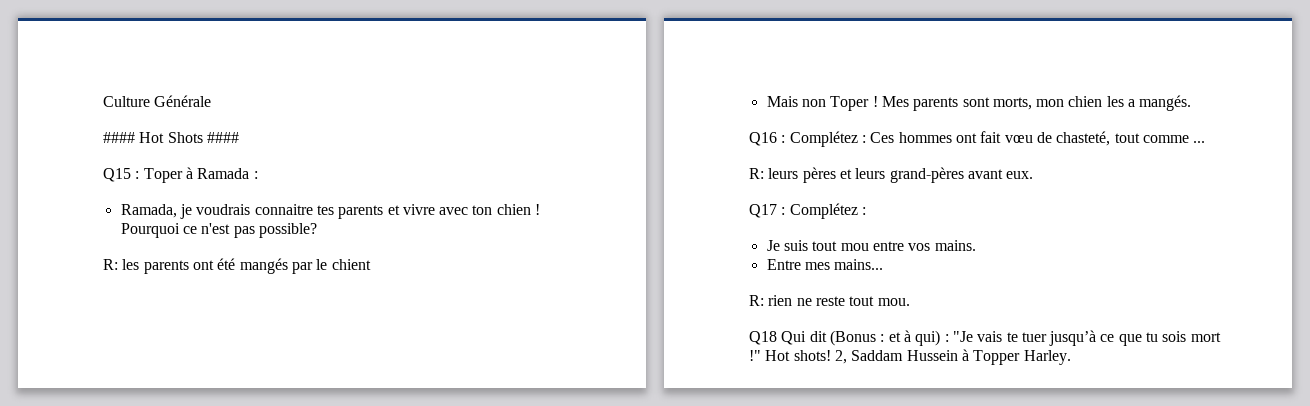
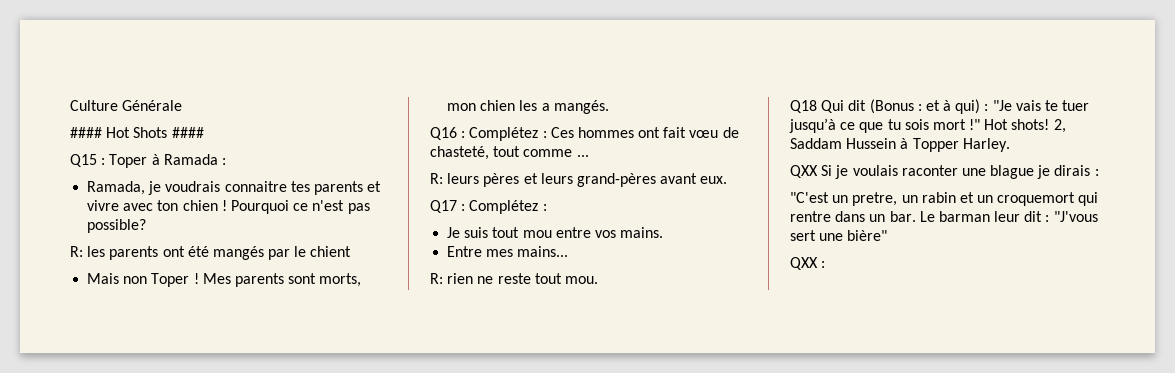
+ QXX Si je voulais raconter une blague je dirais :
+ "C'est un pretre, un rabin et un croquemort qui rentre dans un bar. Le barman leur dit : "J'vous sert une bière"
+ QXX :

